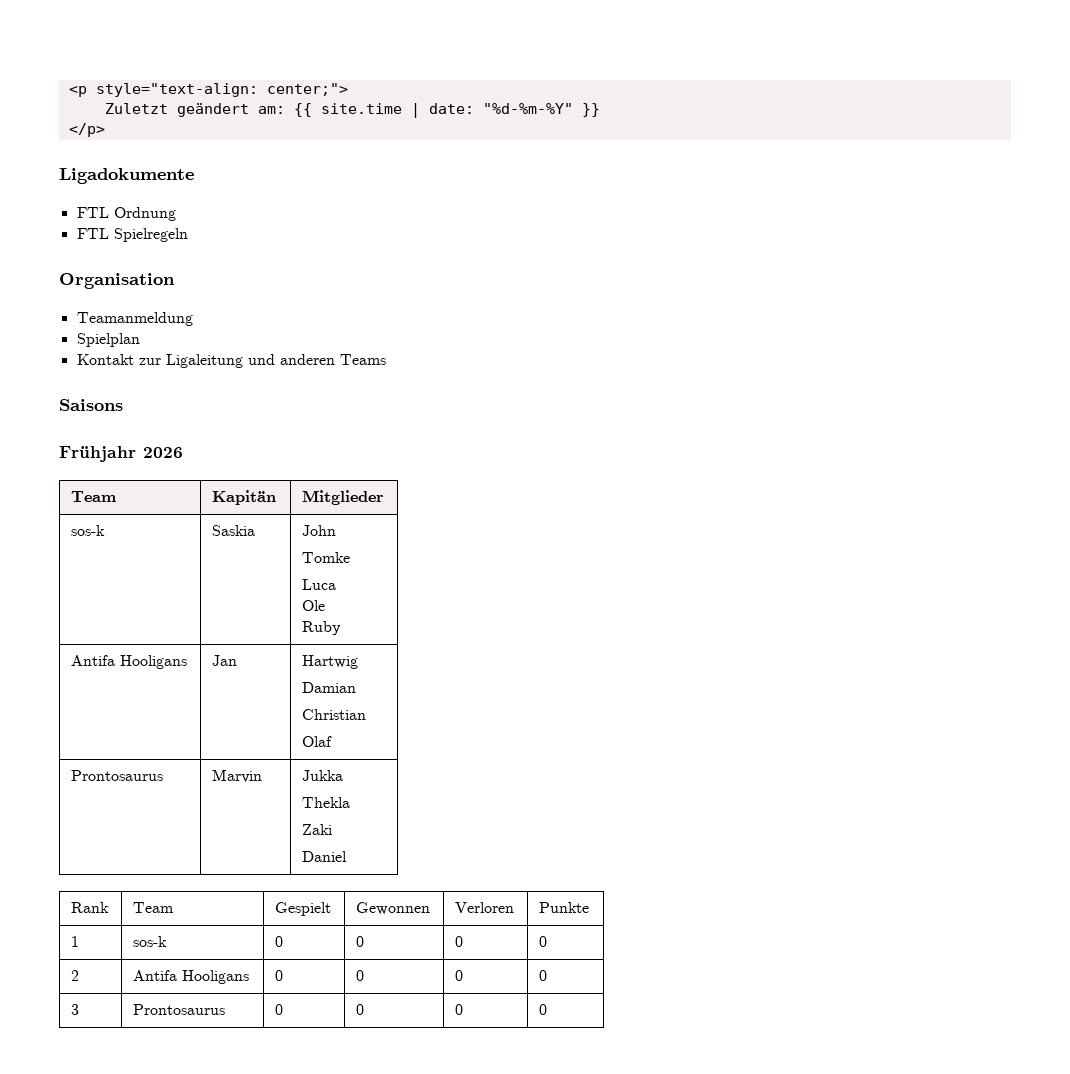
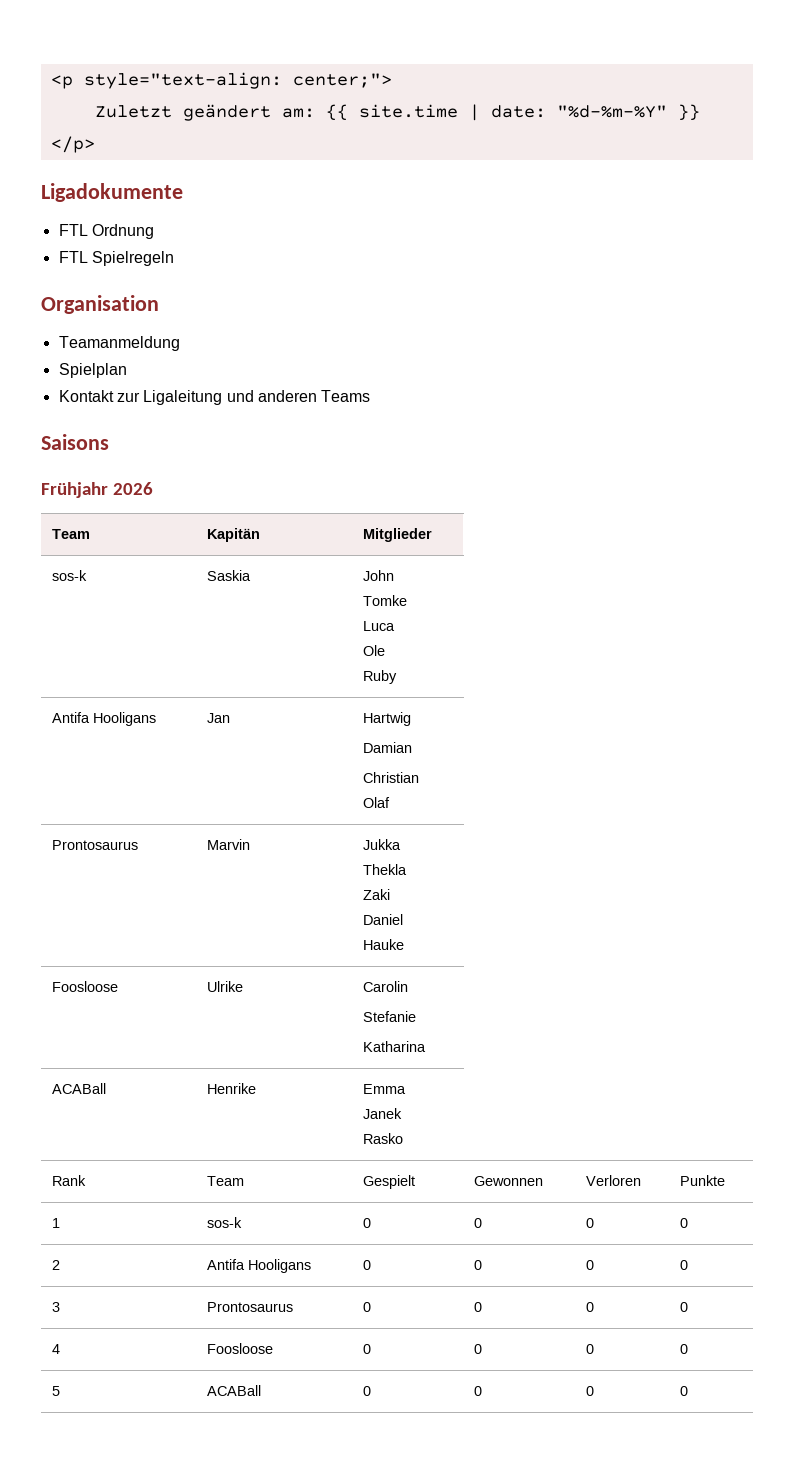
  Prontosaurus | Marvin | Jukka
  Thekla
  Zaki
  Daniel
+ Hauke
+ Foosloose | Ulrike | Carolin
+ Stefanie
+ Katharina
+ ACABall | Henrike | Emma
+ Janek
+ Rasko
+ 4 | Foosloose | 0 | 0 | 0 | 0
+ 5 | ACABall | 0 | 0 | 0 | 0

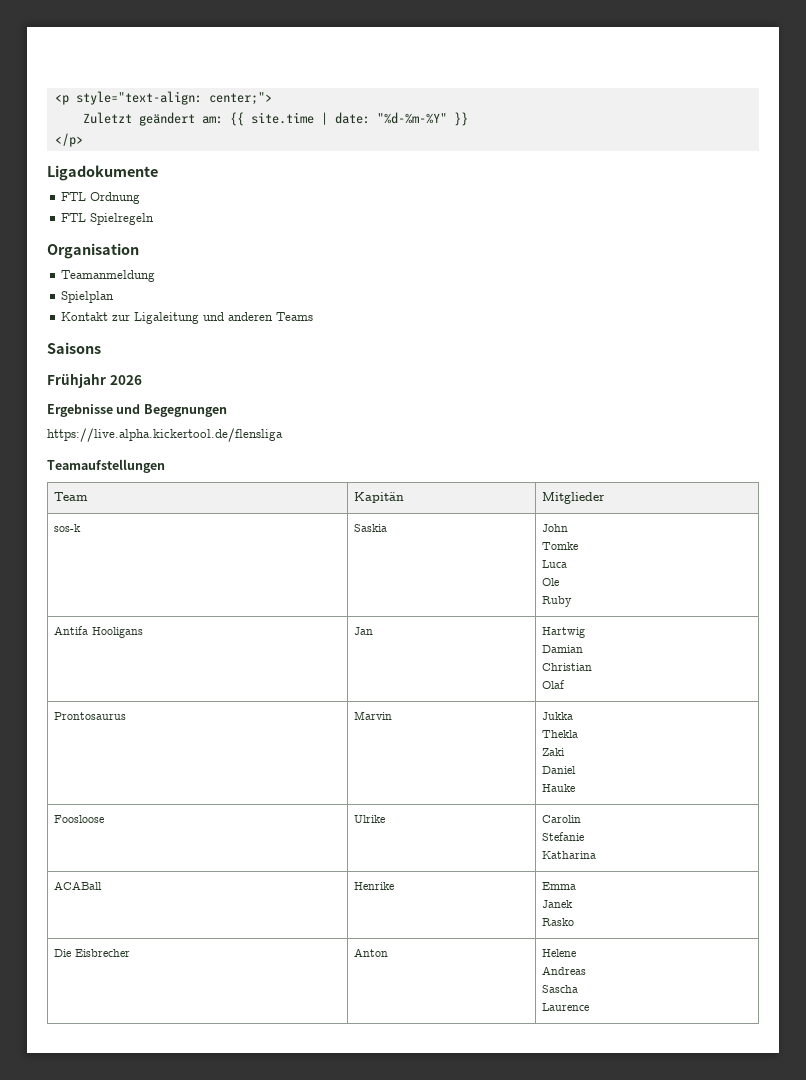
+ Ergebnisse und Begegnungen
+ https://live.alpha.kickertool.de/flensliga
+ Teamaufstellungen
- Rank | Team | Gespielt | Gewonnen | Verloren | Punkte
- 1 | sos-k | 0 | 0 | 0 | 0
- 2 | Antifa Hooligans | 0 | 0 | 0 | 0
- 3 | Prontosaurus | 0 | 0 | 0 | 0
- 4 | Foosloose | 0 | 0 | 0 | 0
- 5 | ACABall | 0 | 0 | 0 | 0
+ Die Eisbrecher | Anton | Helene
+ Andreas
+ Sascha
+ Laurence

